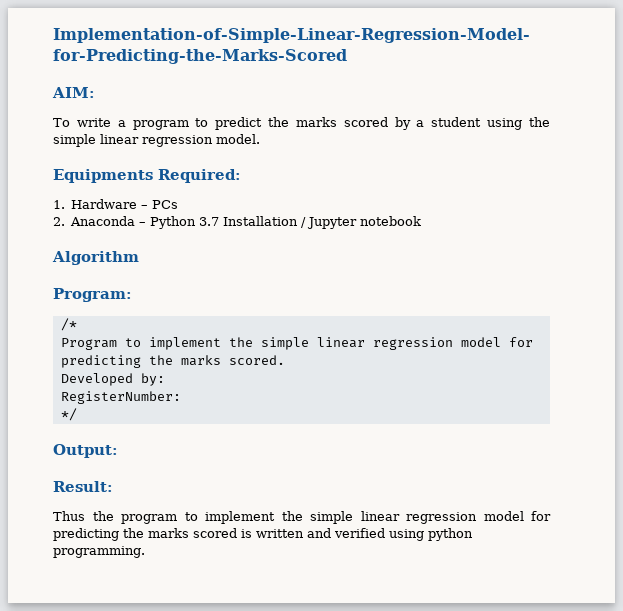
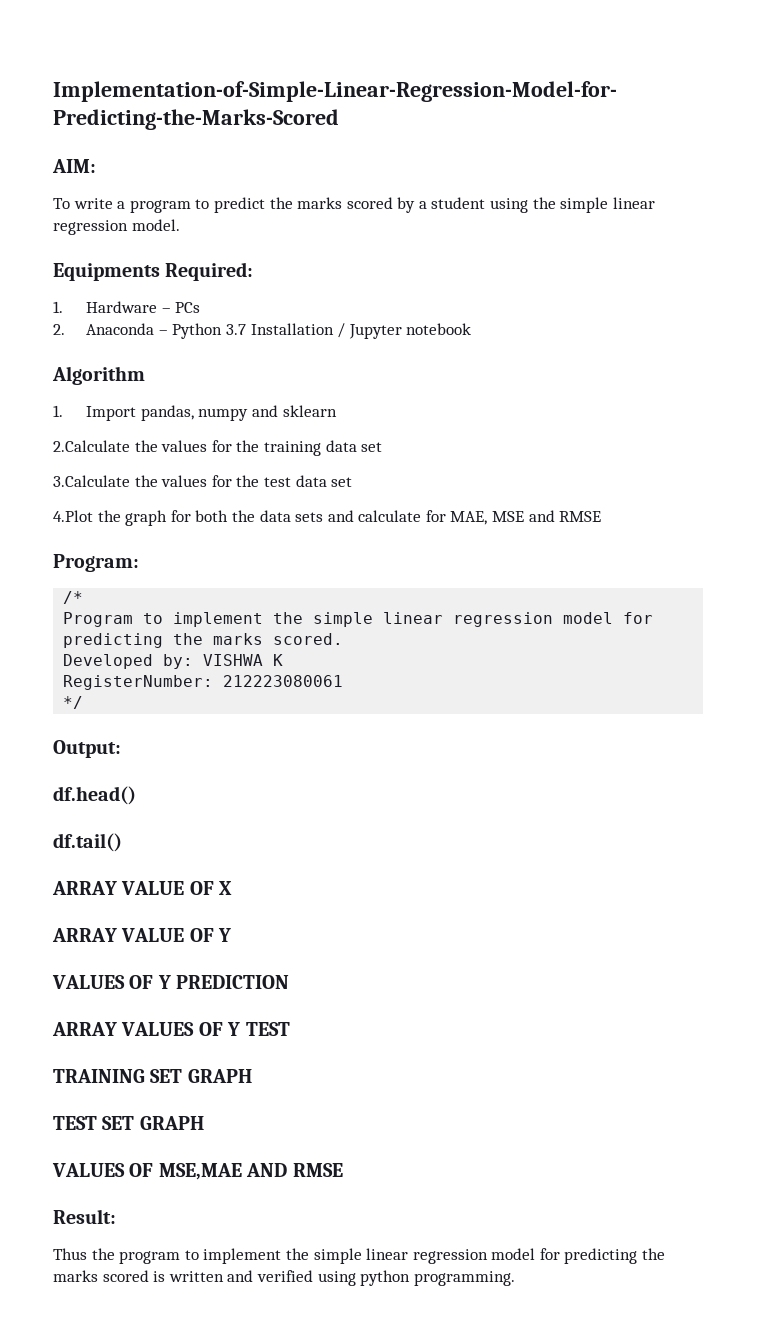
+ 1. Import pandas, numpy and sklearn
+ 2.Calculate the values for the training data set
+ 3.Calculate the values for the test data set
+ 4.Plot the graph for both the data sets and calculate for MAE, MSE and RMSE
- Developed by:
+ Developed by: VISHWA K
- RegisterNumber:
+ RegisterNumber: 212223080061
+ df.head()
+ df.tail()
+ ARRAY VALUE OF X
+ ARRAY VALUE OF Y
+ VALUES OF Y PREDICTION
+ ARRAY VALUES OF Y TEST
+ TRAINING SET GRAPH
+ TEST SET GRAPH
+ VALUES OF MSE,MAE AND RMSE

